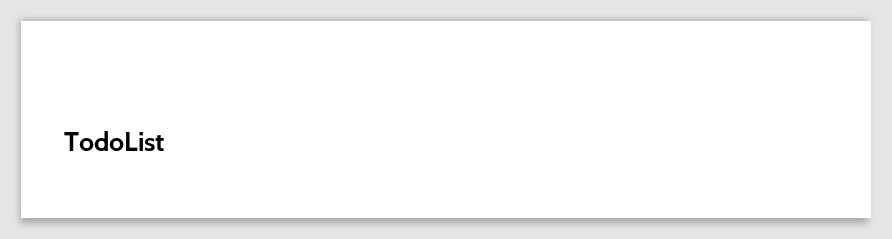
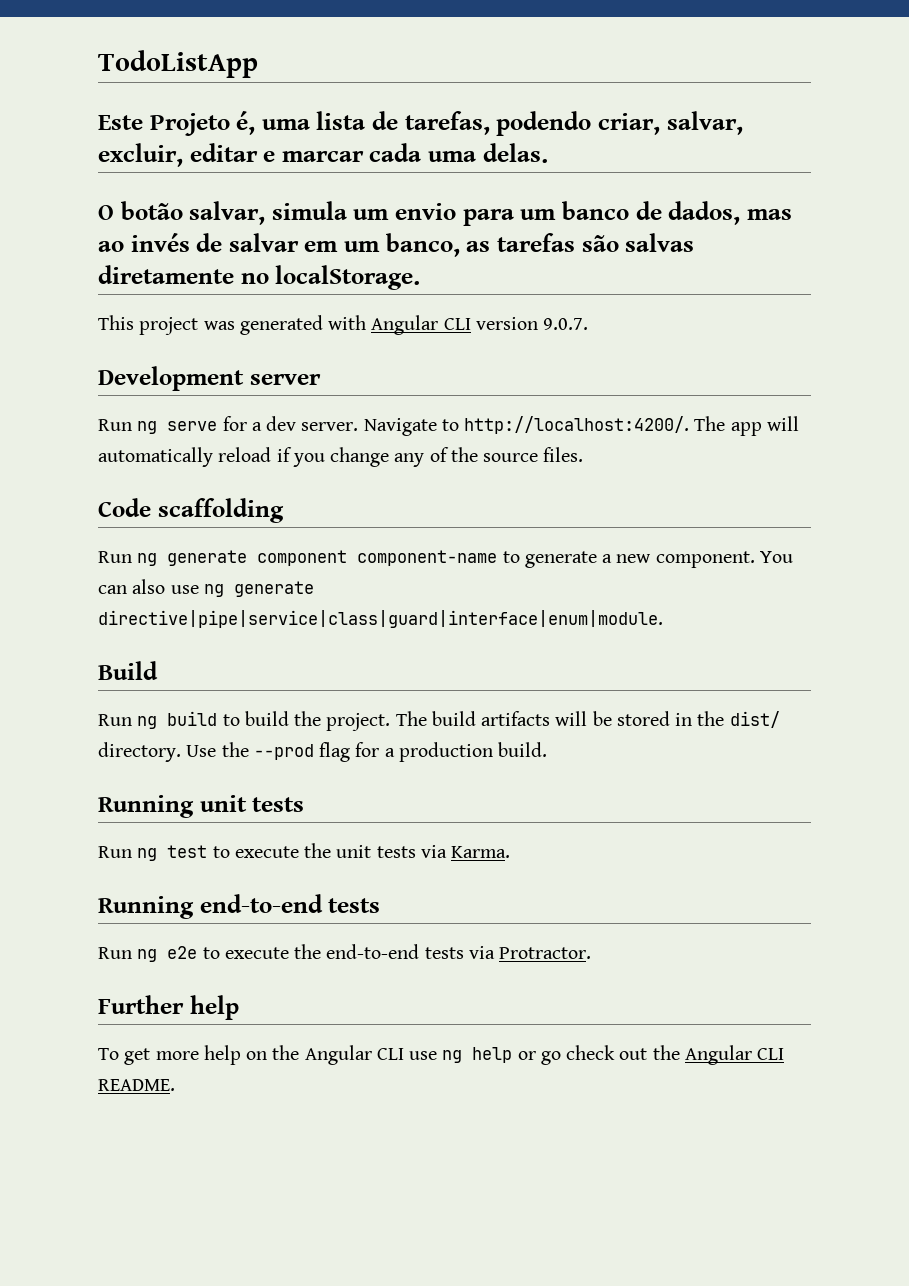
- TodoList
+ TodoListApp
+ Este Projeto é, uma lista de tarefas, podendo criar, salvar, excluir, editar e marcar cada uma delas.
+ O botão salvar, simula um envio para um banco de dados, mas ao invés de salvar em um banco, as tarefas são salvas diretamente no localStorage.
+ This project was generated with Angular CLI version 9.0.7.
+ Development server
+ Run ng serve for a dev server. Navigate to http://localhost:4200/. The app will automatically reload if you change any of the source files.
+ Code scaffolding
+ Run ng generate component component-name to generate a new component. You can also use ng generate directive|pipe|service|class|guard|interface|enum|module.
+ Build
+ Run ng build to build the project. The build artifacts will be stored in the dist/ directory. Use the --prod flag for a production build.
+ Running unit tests
+ Run ng test to execute the unit tests via Karma.
+ Running end-to-end tests
+ Run ng e2e to execute the end-to-end tests via Protractor.
+ Further help
+ To get more help on the Angular CLI use ng help or go check out the Angular CLI README.

